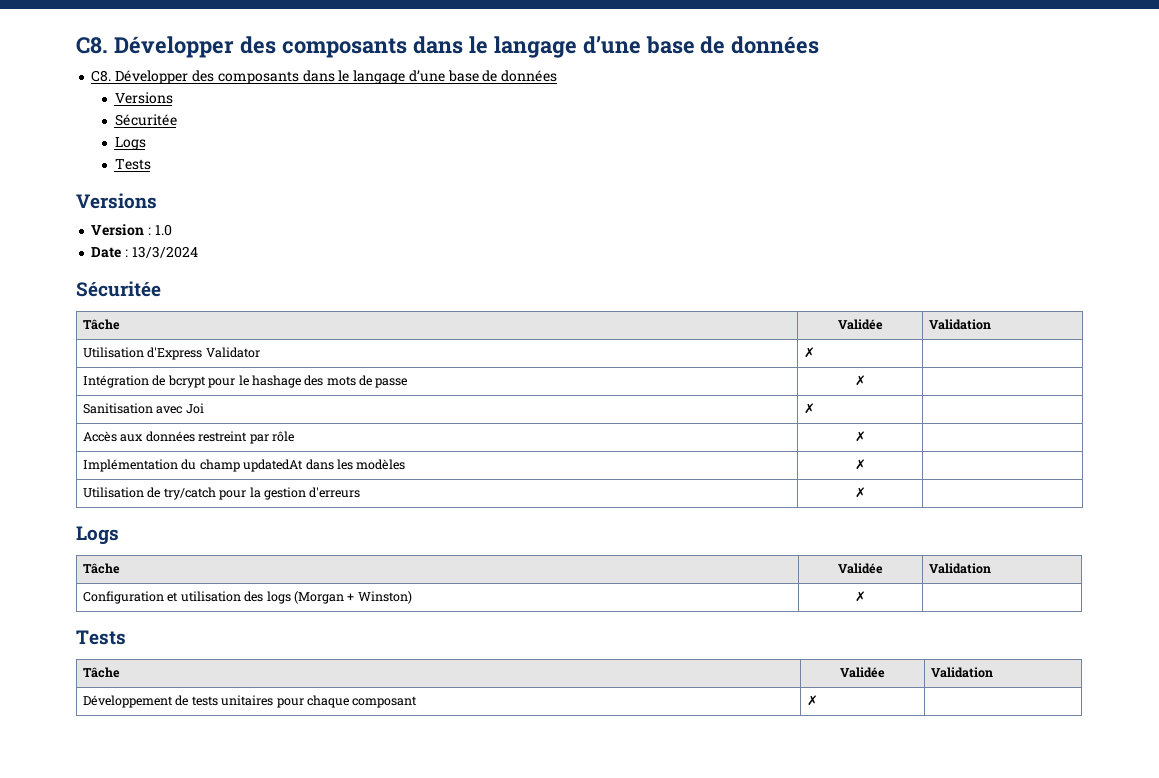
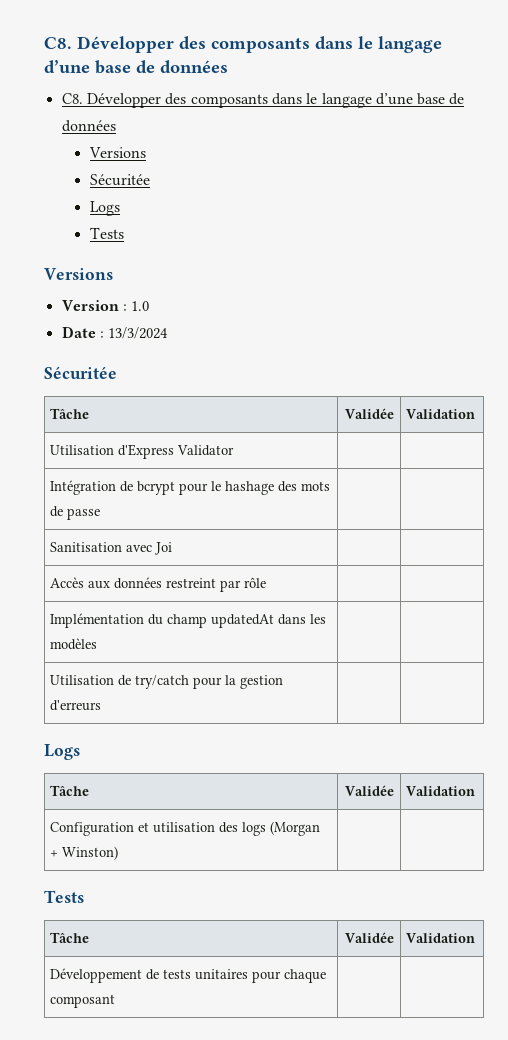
- Utilisation d'Express Validator | ✗ |
+ Utilisation d'Express Validator | |
- Intégration de bcrypt pour le hashage des mots de passe | ✗ |
+ Intégration de bcrypt pour le hashage des mots de passe | |
- Sanitisation avec Joi | ✗ |
+ Sanitisation avec Joi | |
- Accès aux données restreint par rôle | ✗ |
+ Accès aux données restreint par rôle | |
- Implémentation du champ updatedAt dans les modèles | ✗ |
+ Implémentation du champ updatedAt dans les modèles | |
- Utilisation de try/catch pour la gestion d'erreurs | ✗ |
+ Utilisation de try/catch pour la gestion d'erreurs | |
- Configuration et utilisation des logs (Morgan + Winston) | ✗ |
+ Configuration et utilisation des logs (Morgan + Winston) | |
- Développement de tests unitaires pour chaque composant | ✗ |
+ Développement de tests unitaires pour chaque composant | |

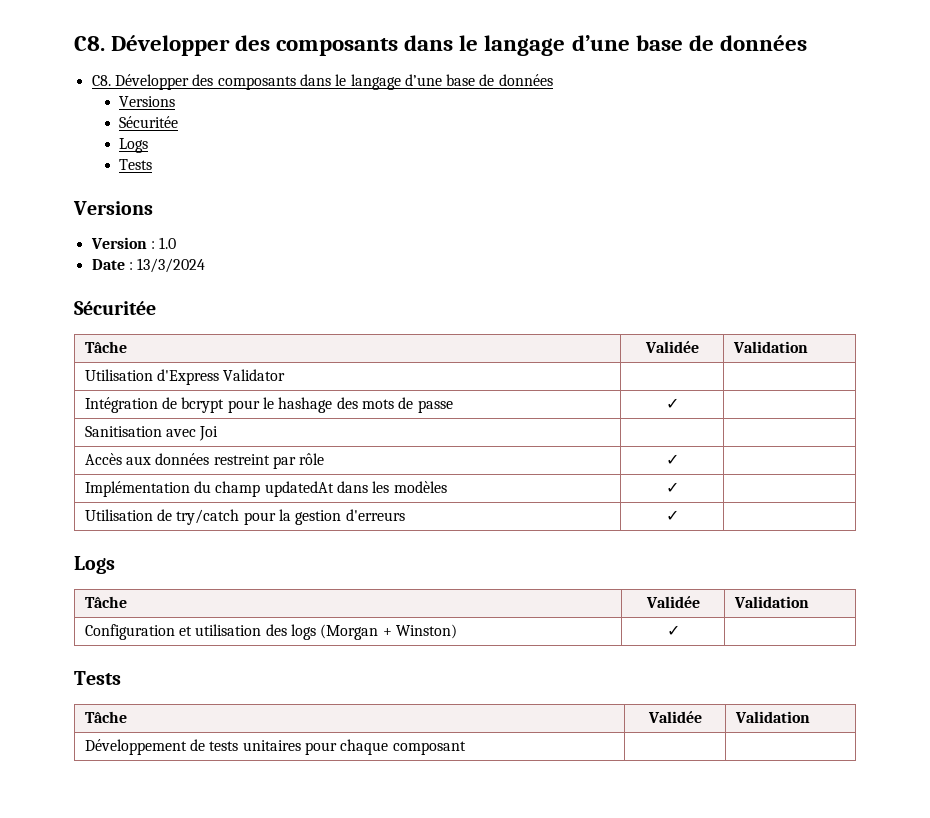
- Intégration de bcrypt pour le hashage des mots de passe | |
+ Intégration de bcrypt pour le hashage des mots de passe | ✓ |
- Accès aux données restreint par rôle | |
+ Accès aux données restreint par rôle | ✓ |
- Implémentation du champ updatedAt dans les modèles | |
+ Implémentation du champ updatedAt dans les modèles | ✓ |
- Utilisation de try/catch pour la gestion d'erreurs | |
+ Utilisation de try/catch pour la gestion d'erreurs | ✓ |
- Configuration et utilisation des logs (Morgan + Winston) | |
+ Configuration et utilisation des logs (Morgan + Winston) | ✓ |

